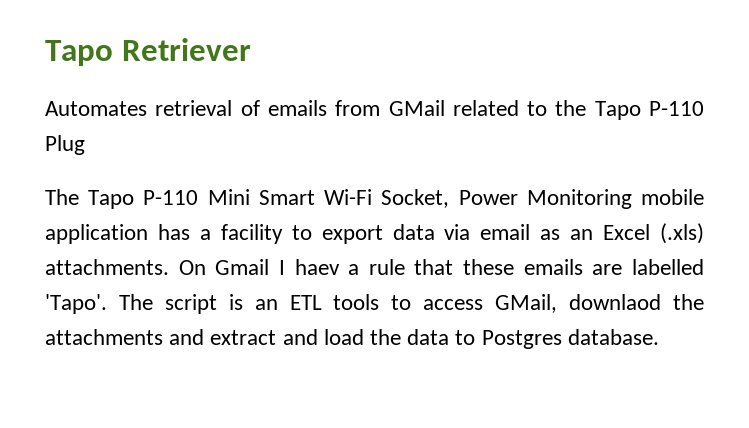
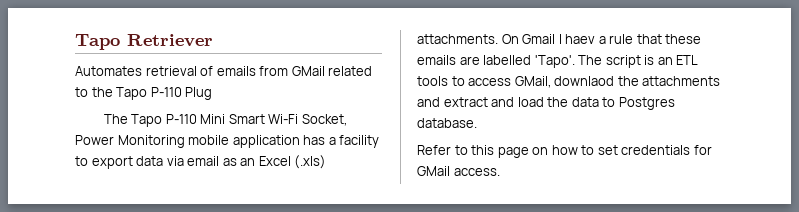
+ Refer to this page on how to set credentials for GMail access.

